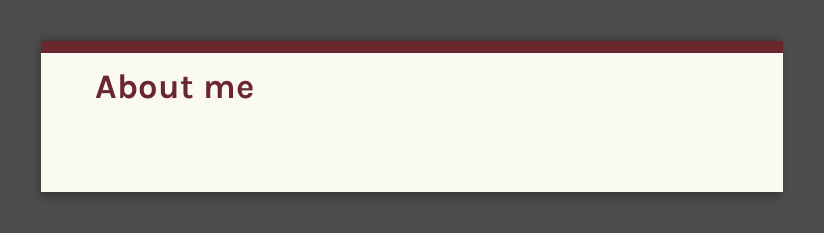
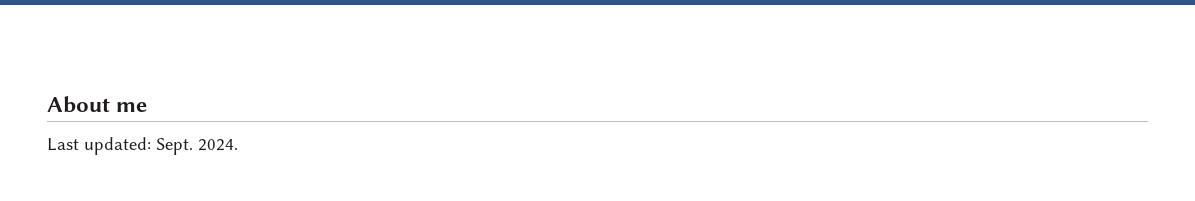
+ Last updated: Sept. 2024.

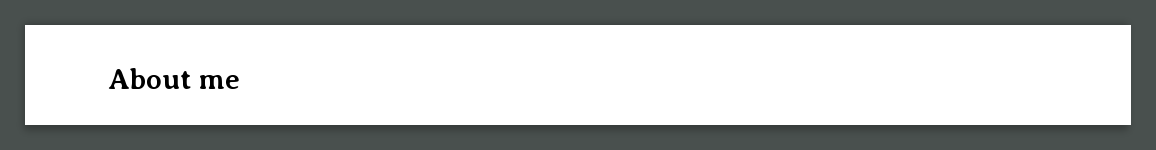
- Last updated: Sept. 2024.

